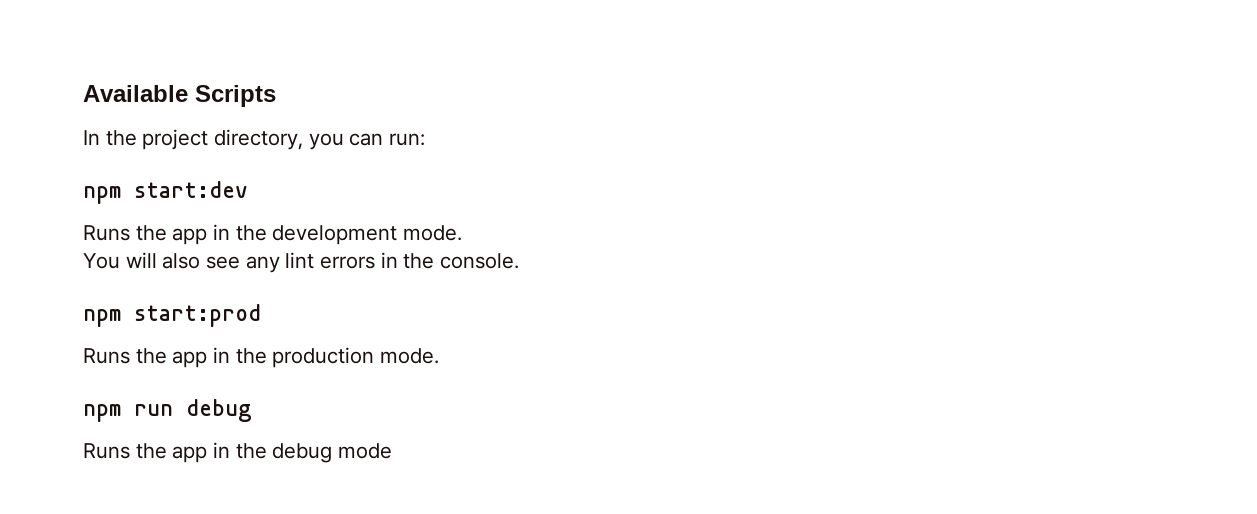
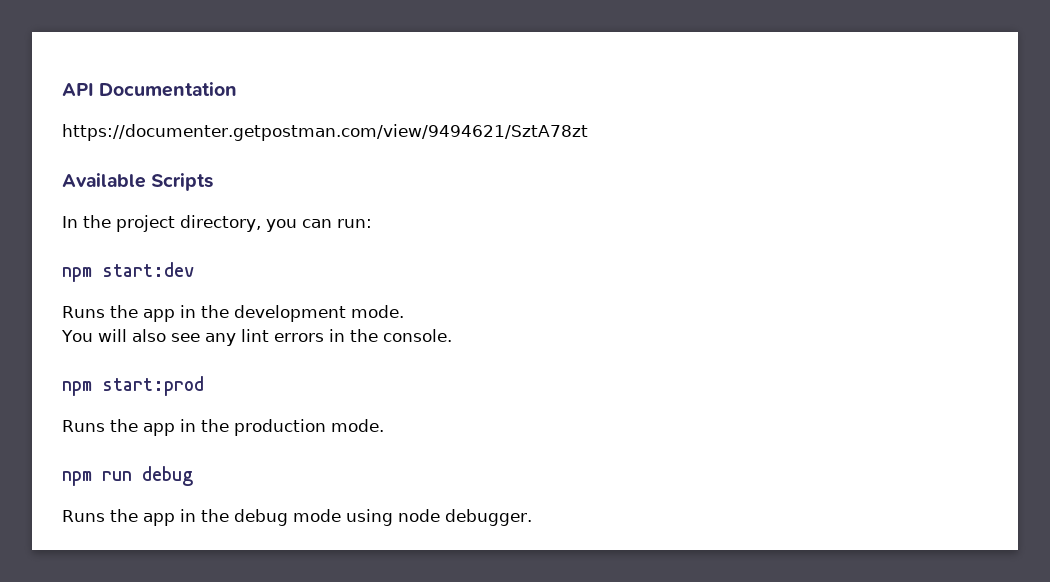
+ API Documentation
+ https://documenter.getpostman.com/view/9494621/SztA78zt
- Runs the app in the debug mode
+ Runs the app in the debug mode using node debugger.

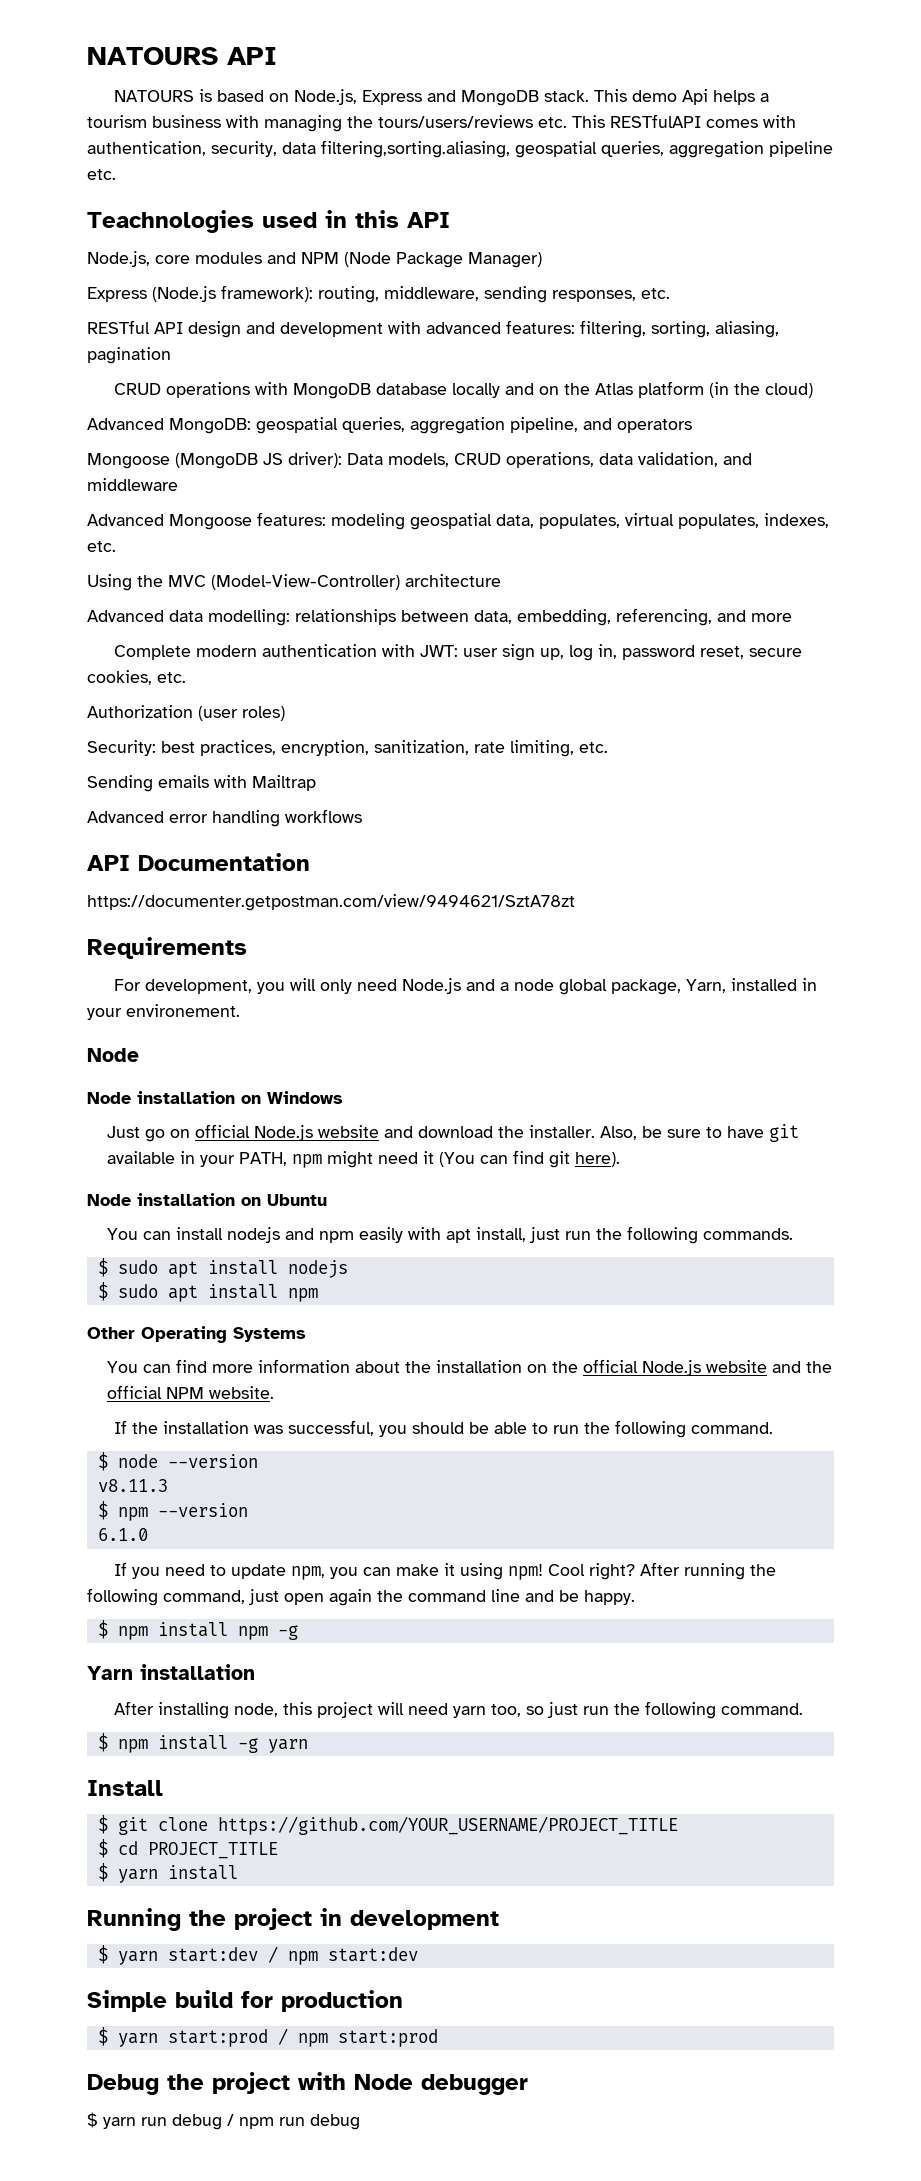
+ NATOURS API
+ NATOURS is based on Node.js, Express and MongoDB stack. This demo Api helps a tourism business with managing the tours/users/reviews etc. This RESTfulAPI comes with authentication, security, data filtering,sorting.aliasing, geospatial queries, aggregation pipeline etc.
+ Teachnologies used in this API
+ Node.js, core modules and NPM (Node Package Manager)
+ Express (Node.js framework): routing, middleware, sending responses, etc.
+ RESTful API design and development with advanced features: filtering, sorting, aliasing, pagination
+ CRUD operations with MongoDB database locally and on the Atlas platform (in the cloud)
+ Advanced MongoDB: geospatial queries, aggregation pipeline, and operators
+ Mongoose (MongoDB JS driver): Data models, CRUD operations, data validation, and middleware
+ Advanced Mongoose features: modeling geospatial data, populates, virtual populates, indexes, etc.
+ Using the MVC (Model-View-Controller) architecture
+ Advanced data modelling: relationships between data, embedding, referencing, and more
+ Complete modern authentication with JWT: user sign up, log in, password reset, secure cookies, etc.
+ Authorization (user roles)
+ Security: best practices, encryption, sanitization, rate limiting, etc.
+ Sending emails with Mailtrap
+ Advanced error handling workflows
  API Documentation
  https://documenter.getpostman.com/view/9494621/SztA78zt
- Available Scripts
- In the project directory, you can run:
- npm start:dev
- Runs the app in the development mode.
- You will also see any lint errors in the console.
- npm start:prod
- Runs the app in the production mode.
- npm run debug
- Runs the app in the debug mode using node debugger.
+ Requirements
+ For development, you will only need Node.js and a node global package, Yarn, installed in your environement.
+ Node
+ Node installation on Windows
+ Just go on official Node.js website and download the installer. Also, be sure to have git available in your PATH, npm might need it (You can find git here).
+ Node installation on Ubuntu
+ You can install nodejs and npm easily with apt install, just run the following commands.
+ $ sudo apt install nodejs
+ $ sudo apt install npm
+ Other Operating Systems
+ You can find more information about the installation on the official Node.js website and the official NPM website.
+ If the installation was successful, you should be able to run the following command.
+ $ node --version
+ v8.11.3
+ $ npm --version
+ 6.1.0
+ If you need to update npm, you can make it using npm! Cool right? After running the following command, just open again the command line and be happy.
+ $ npm install npm -g
+ Yarn installation
+ After installing node, this project will need yarn too, so just run the following command.
+ $ npm install -g yarn
+ Install
+ $ git clone https://github.com/YOUR_USERNAME/PROJECT_TITLE
+ $ cd PROJECT_TITLE
+ $ yarn install
+ Running the project in development
+ $ yarn start:dev / npm start:dev
+ Simple build for production
+ $ yarn start:prod / npm start:prod
+ Debug the project with Node debugger
+ $ yarn run debug / npm run debug

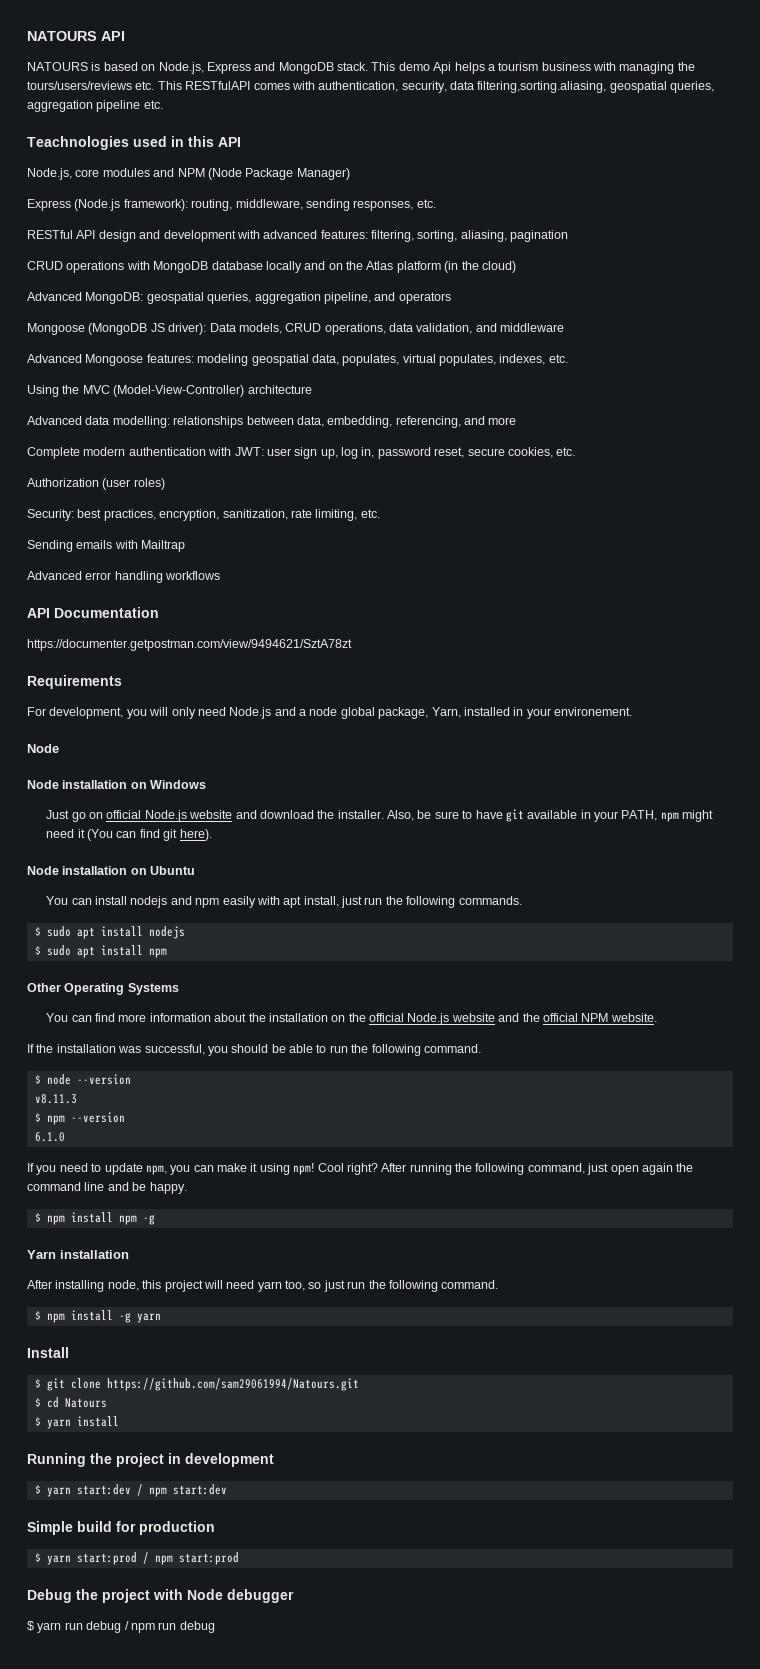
- $ git clone https://github.com/YOUR_USERNAME/PROJECT_TITLE
+ $ git clone https://github.com/sam29061994/Natours.git
- $ cd PROJECT_TITLE
+ $ cd Natours

